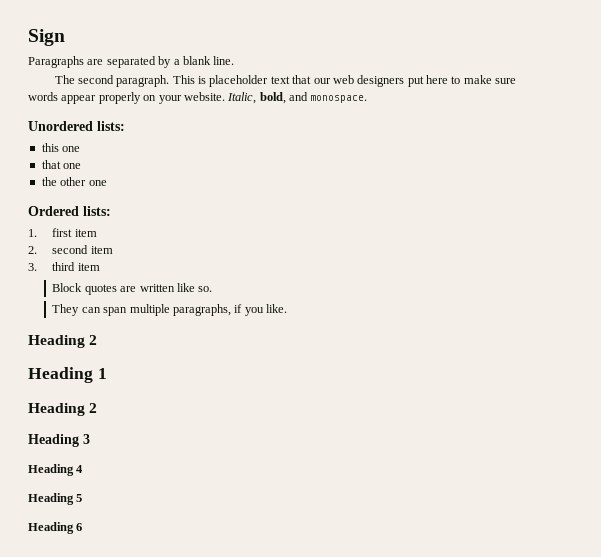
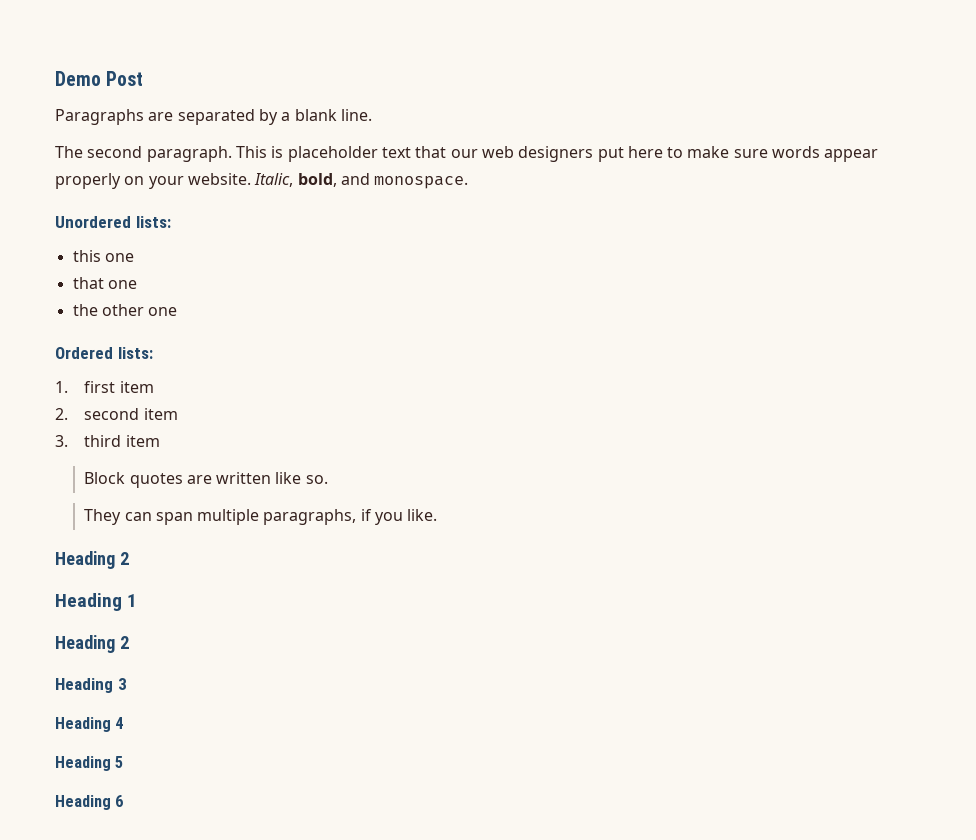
- Sign
+ Demo Post

